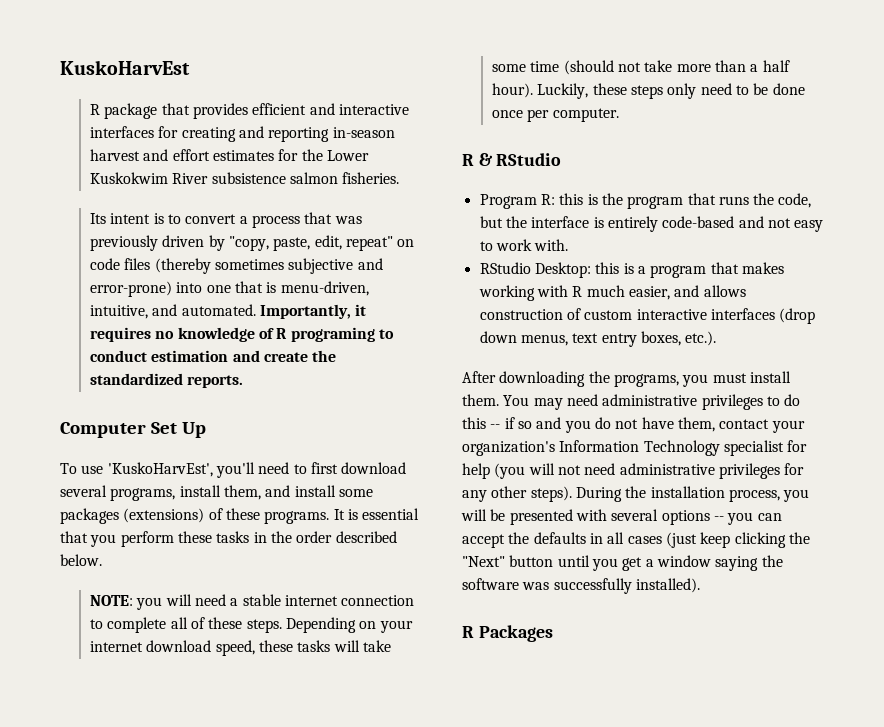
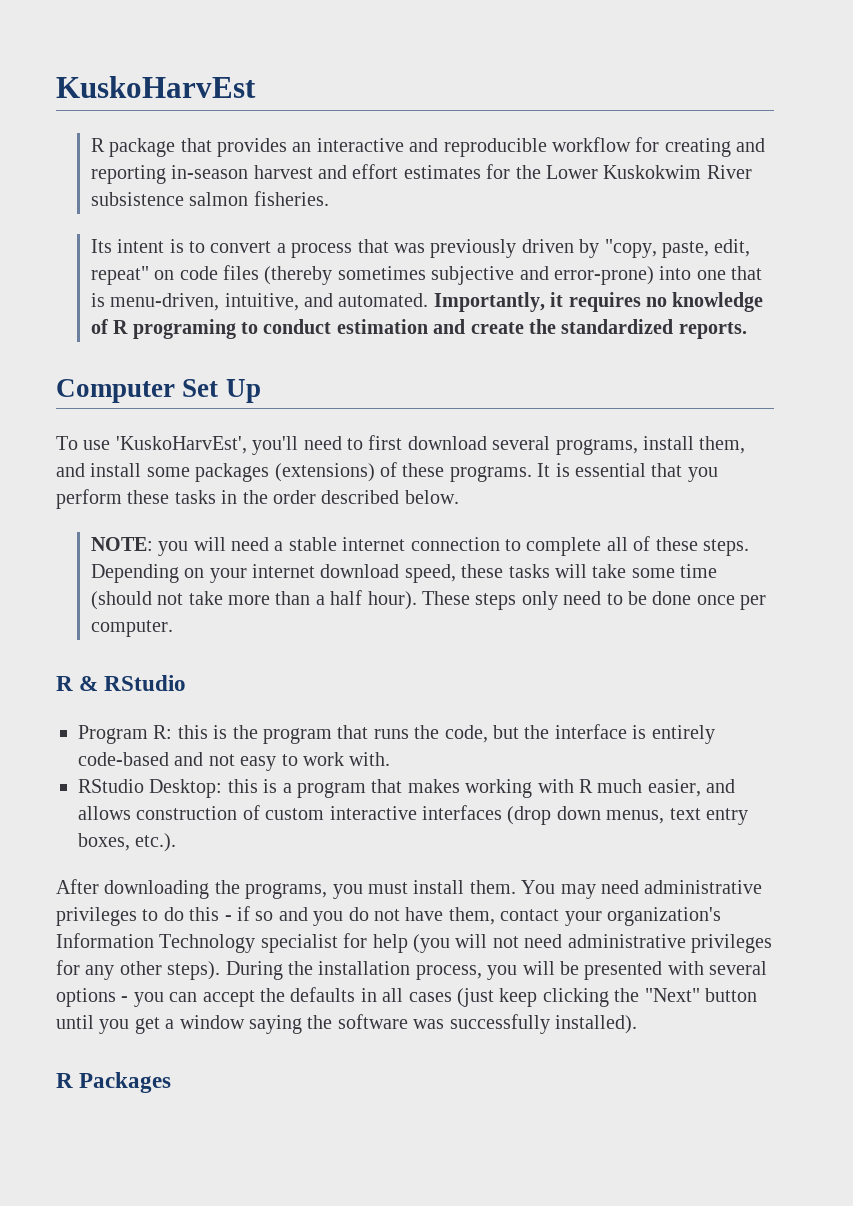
- R package that provides efficient and interactive interfaces for creating and reporting in-season harvest and effort estimates for the Lower Kuskokwim River subsistence salmon fisheries.
+ R package that provides an interactive and reproducible workflow for creating and reporting in-season harvest and effort estimates for the Lower Kuskokwim River subsistence salmon fisheries.
- Luckily, these steps only need to be done once per computer.
+ These steps only need to be done once per computer.
- You may need administrative privileges to do this -- if so and you do not have them, contact your organization's Information Technology specialist for help (you will not need administrative privileges for any other steps).
+ You may need administrative privileges to do this - if so and you do not have them, contact your organization's Information Technology specialist for help (you will not need administrative privileges for any other steps).
- During the installation process, you will be presented with several options -- you can accept the defaults in all cases (just keep clicking the "Next" button until you get a window saying the software was successfully installed).
+ During the installation process, you will be presented with several options - you can accept the defaults in all cases (just keep clicking the "Next" button until you get a window saying the software was successfully installed).

